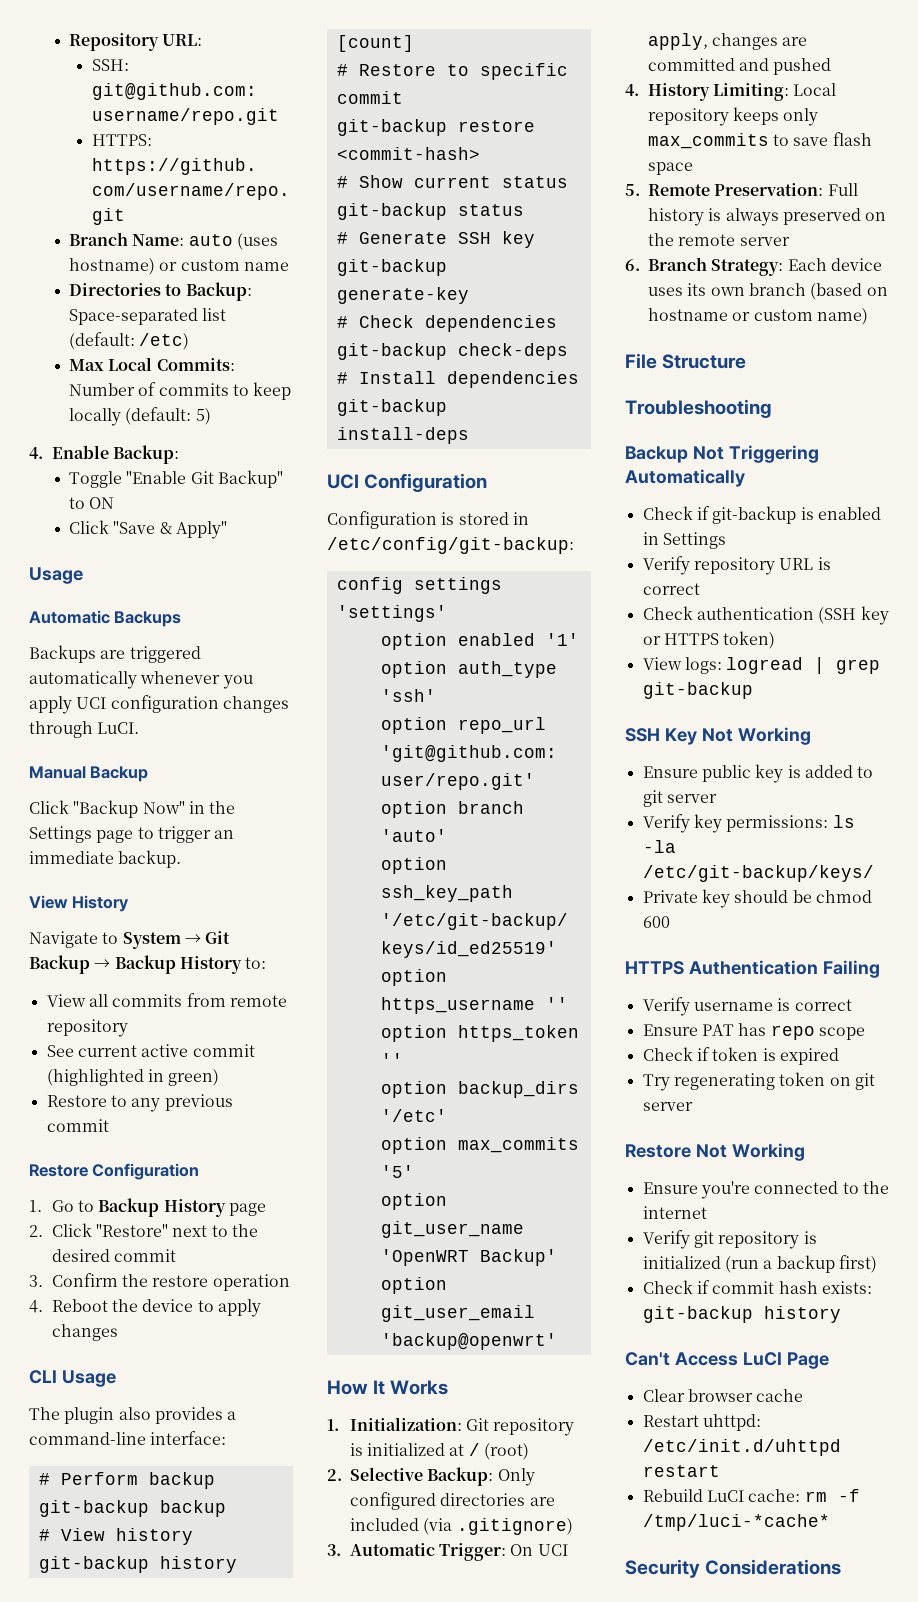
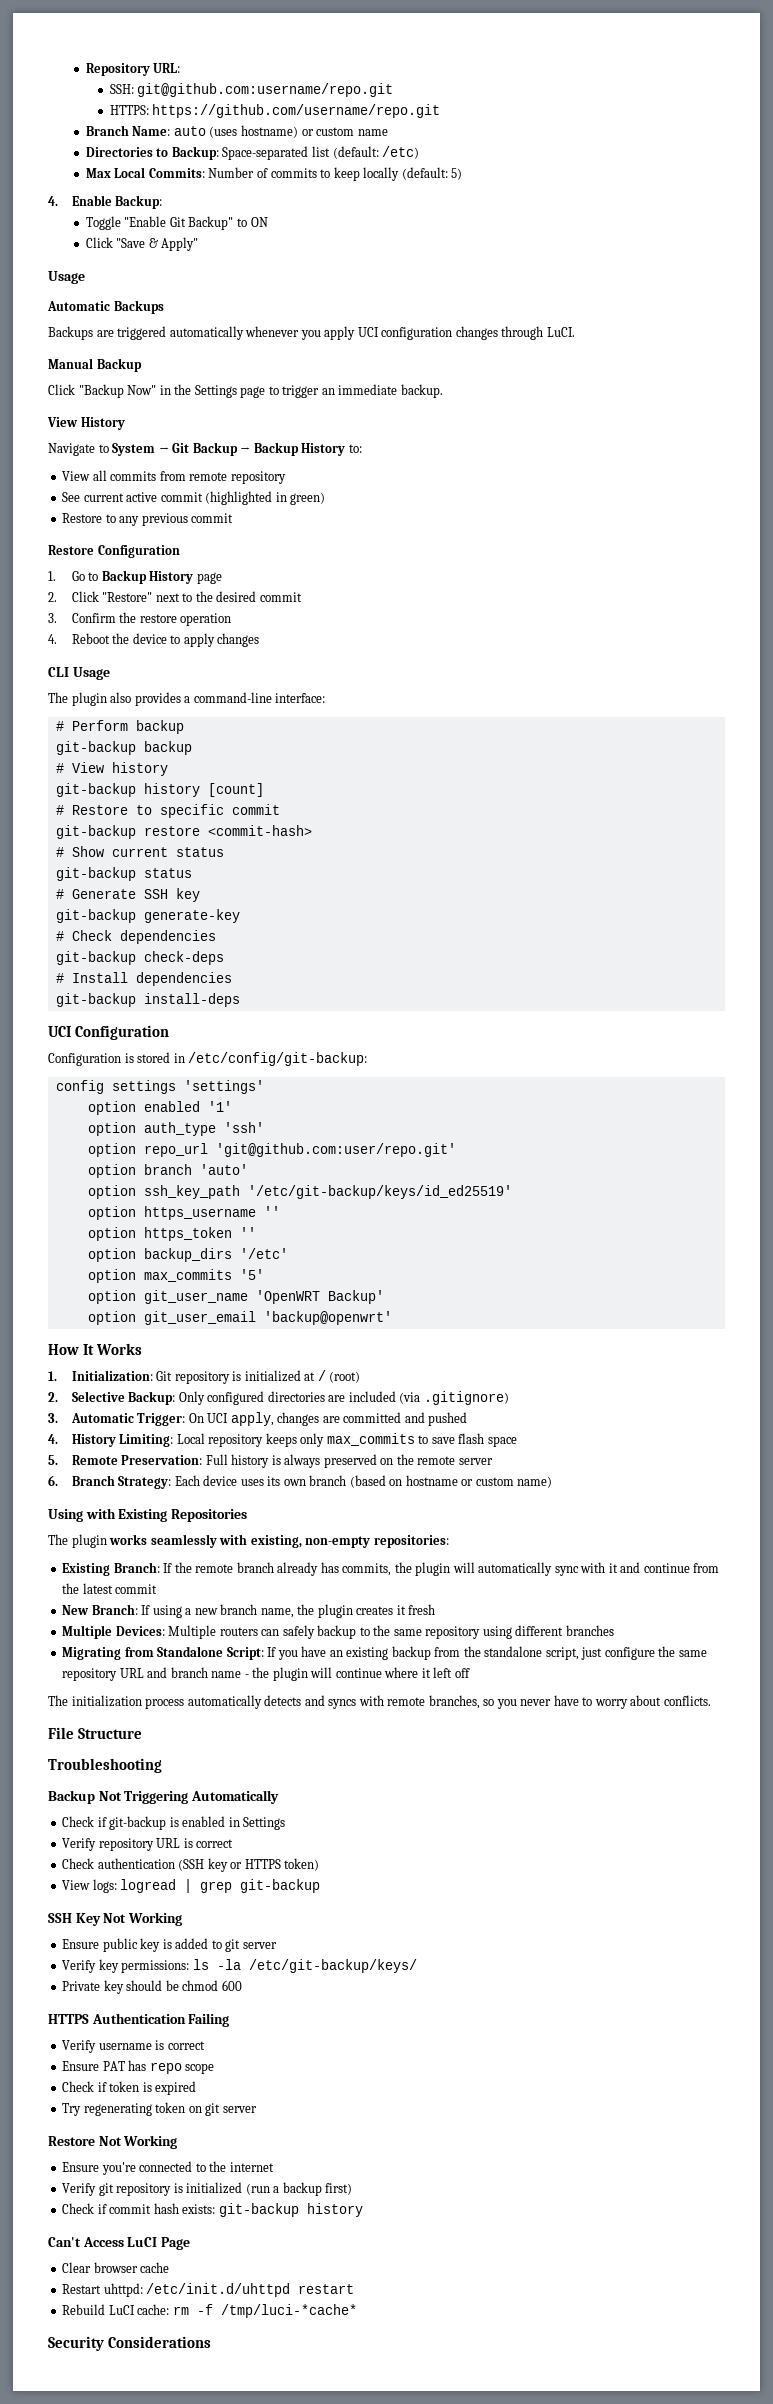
+ Using with Existing Repositories
+ The plugin works seamlessly with existing, non-empty repositories:
+ Existing Branch: If the remote branch already has commits, the plugin will automatically sync with it and continue from the latest commit
+ New Branch: If using a new branch name, the plugin creates it fresh
+ Multiple Devices: Multiple routers can safely backup to the same repository using different branches
+ Migrating from Standalone Script: If you have an existing backup from the standalone script, just configure the same repository URL and branch name - the plugin will continue where it left off
+ The initialization process automatically detects and syncs with remote branches, so you never have to worry about conflicts.

